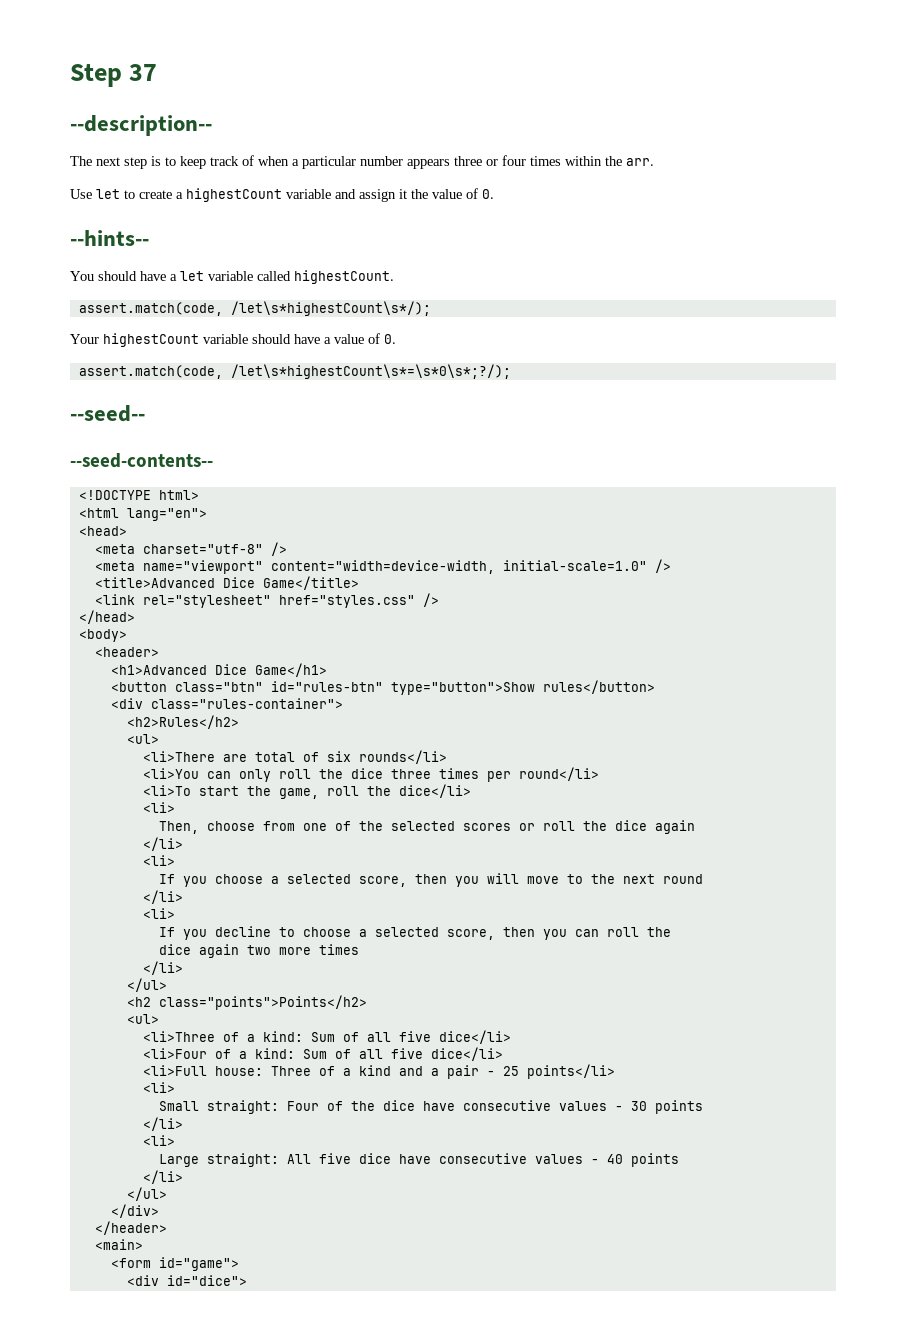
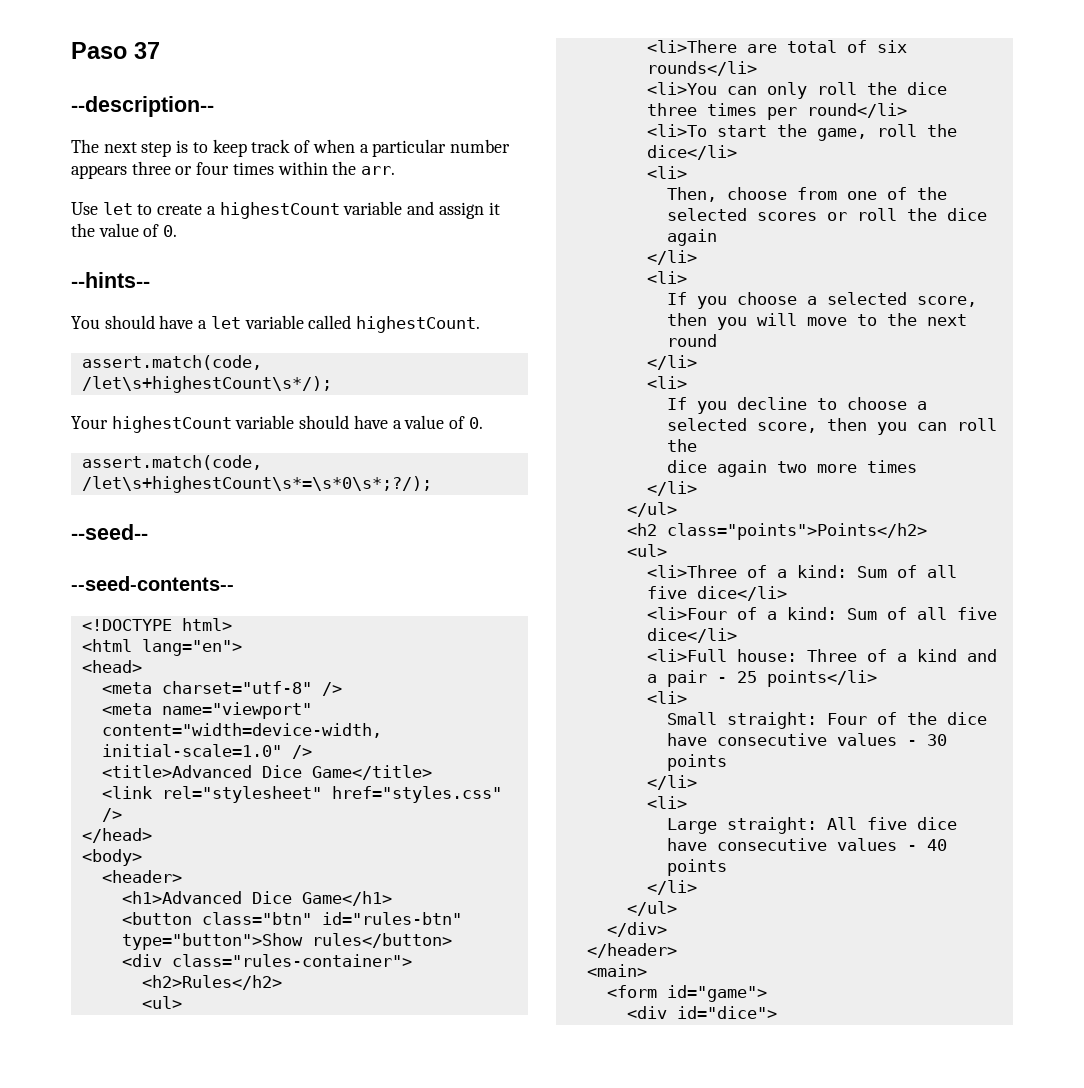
- Step 37
+ Paso 37
- assert.match(code, /let\s*highestCount\s*/);
+ assert.match(code, /let\s+highestCount\s*/);
- assert.match(code, /let\s*highestCount\s*=\s*0\s*;?/);
+ assert.match(code, /let\s+highestCount\s*=\s*0\s*;?/);

